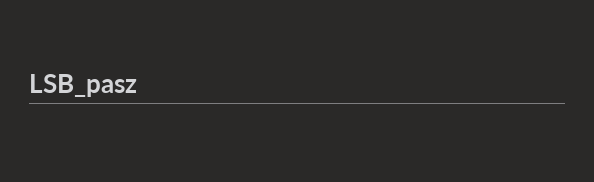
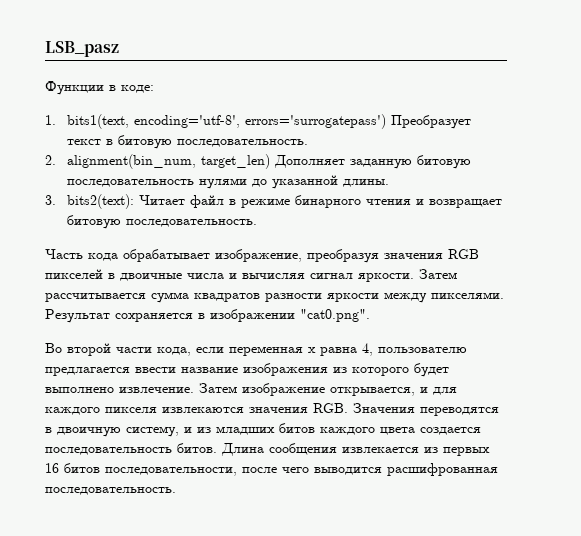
+ Функции в коде:
+ 1. bits1(text, encoding='utf-8', errors='surrogatepass') Преобразует текст в битовую последовательность.
+ 2. alignment(bin_num, target_len) Дополняет заданную битовую последовательность нулями до указанной длины.
+ 3. bits2(text): Читает файл в режиме бинарного чтения и возвращает битовую последовательность.
+ Часть кода обрабатывает изображение, преобразуя значения RGB пикселей в двоичные числа и вычисляя сигнал яркости. Затем рассчитывается сумма квадратов разности яркости между пикселями. Результат сохраняется в изображении "cat0.png".
+ Во второй части кода, если переменная x равна 4, пользователю предлагается ввести название изображения из которого будет выполнено извлечение. Затем изображение открывается, и для каждого пикселя извлекаются значения RGB. Значения переводятся в двоичную систему, и из младших битов каждого цвета создается последовательность битов. Длина сообщения извлекается из первых 16 битов последовательности, после чего выводится расшифрованная последовательность.

